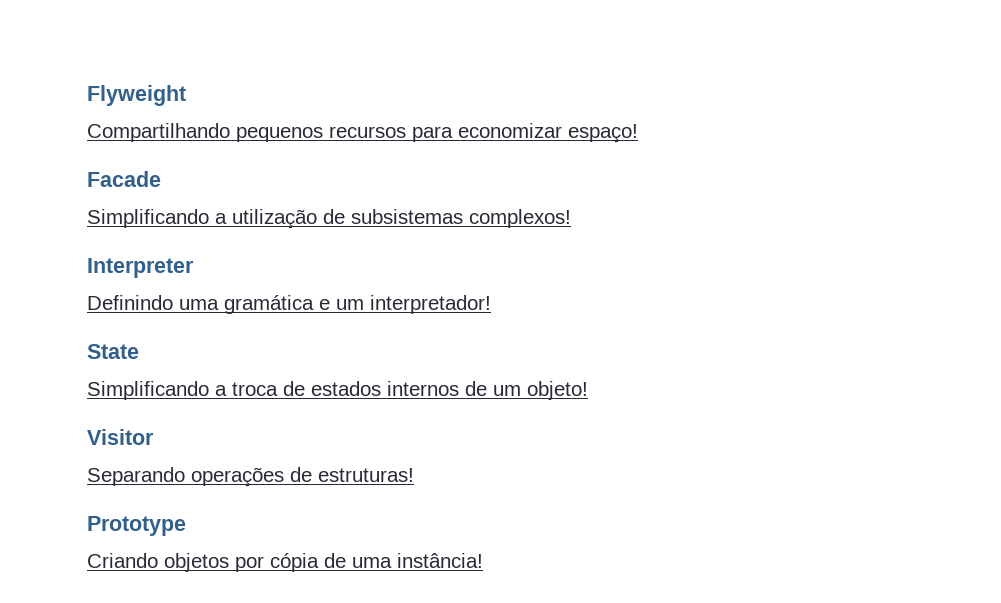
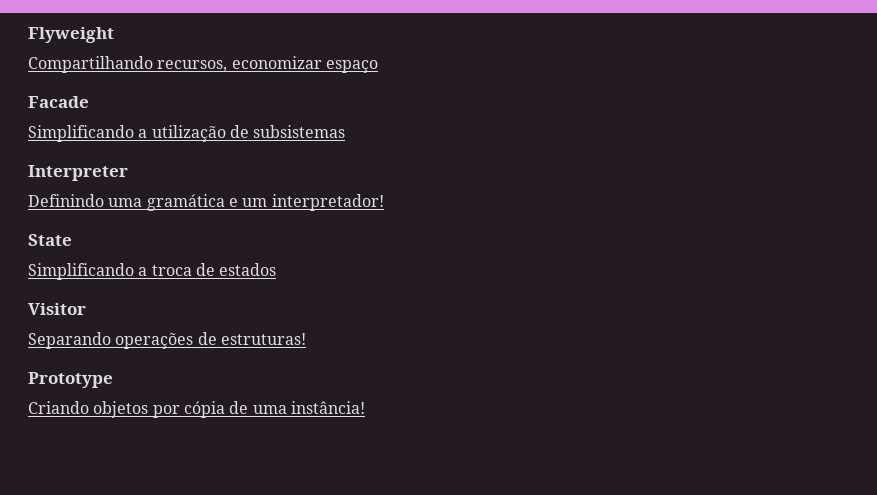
- Compartilhando pequenos recursos para economizar espaço!
+ Compartilhando recursos, economizar espaço
- Simplificando a utilização de subsistemas complexos!
+ Simplificando a utilização de subsistemas
- Simplificando a troca de estados internos de um objeto!
+ Simplificando a troca de estados

